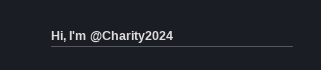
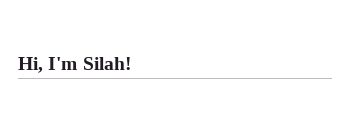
- Hi, I'm @Charity2024
+ Hi, I'm Silah!

